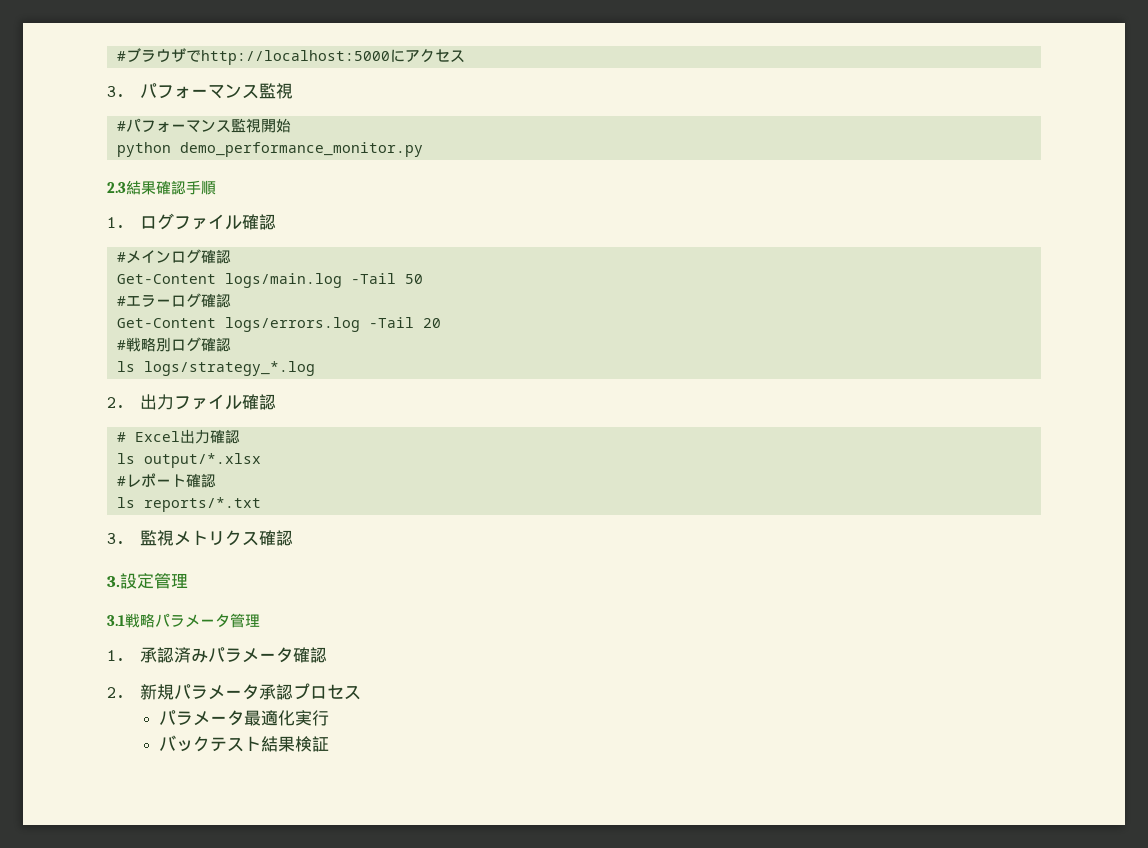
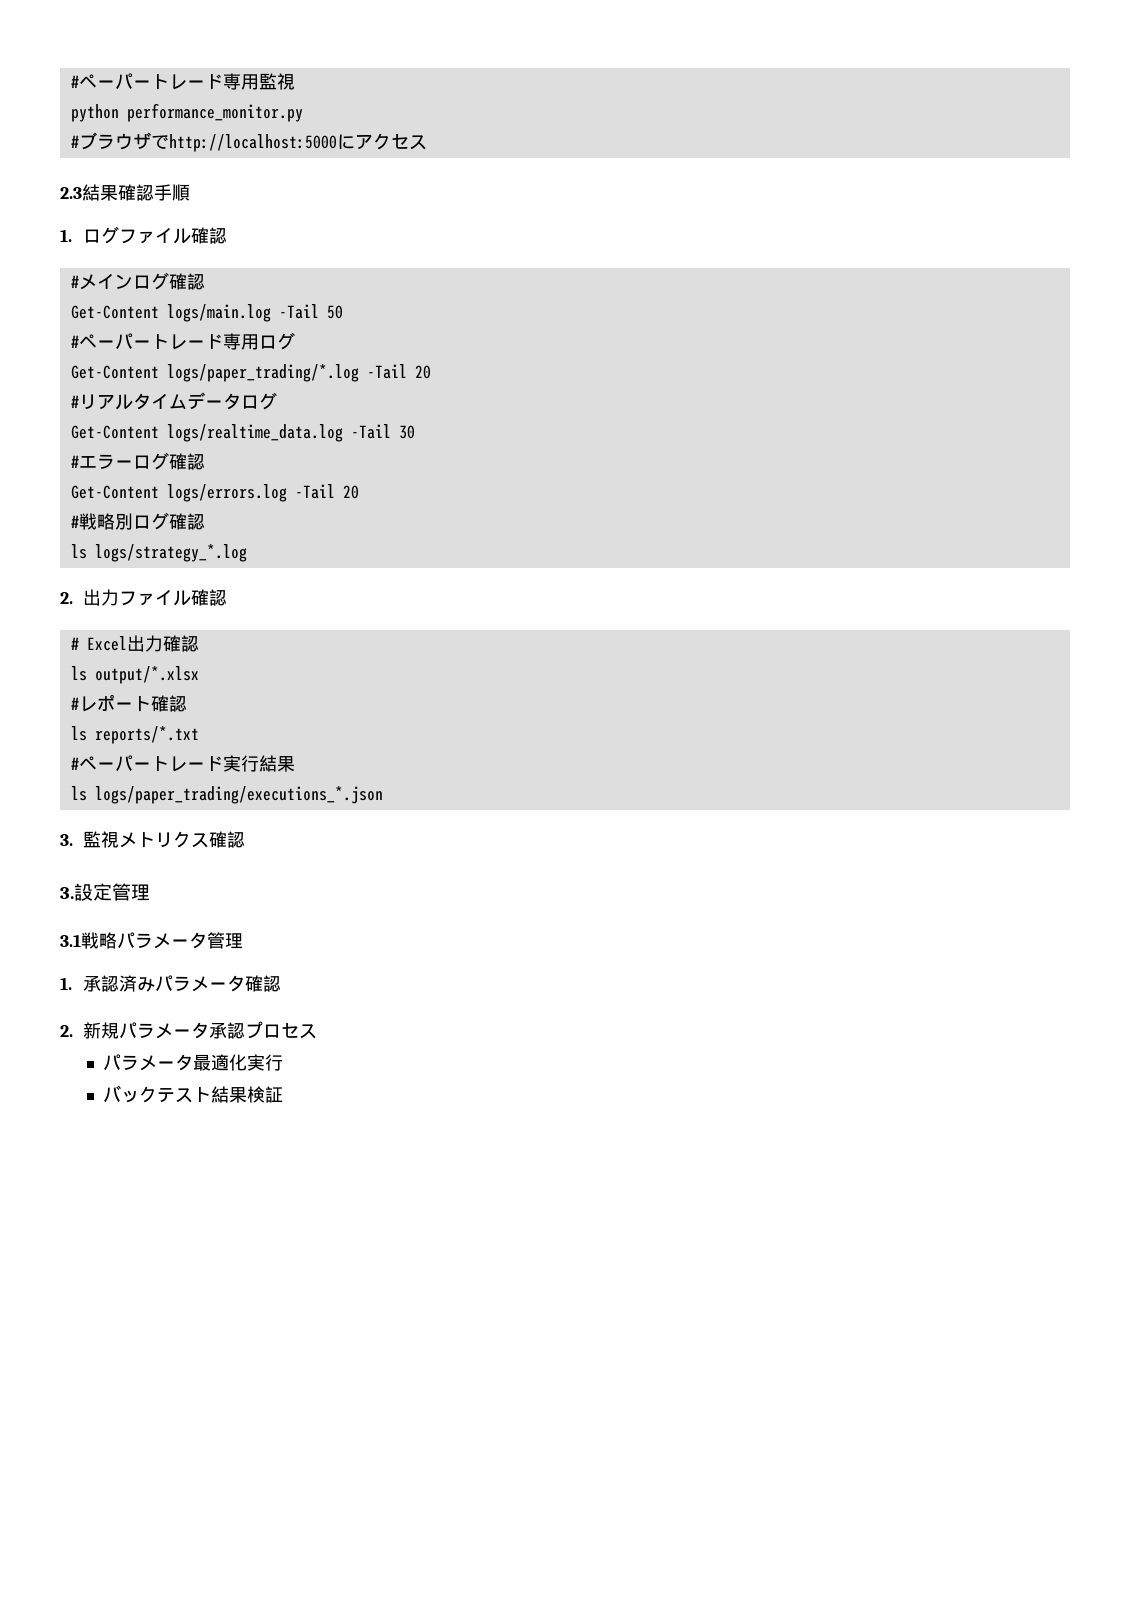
+ #ペーパートレード専用監視
+ python performance_monitor.py
- 3.パフォーマンス監視
- #パフォーマンス監視開始
- python demo_performance_monitor.py
+ #ペーパートレード専用ログ
+ Get-Content logs/paper_trading/*.log -Tail 20
+ #リアルタイムデータログ
+ Get-Content logs/realtime_data.log -Tail 30
+ #ペーパートレード実行結果
+ ls logs/paper_trading/executions_*.json

